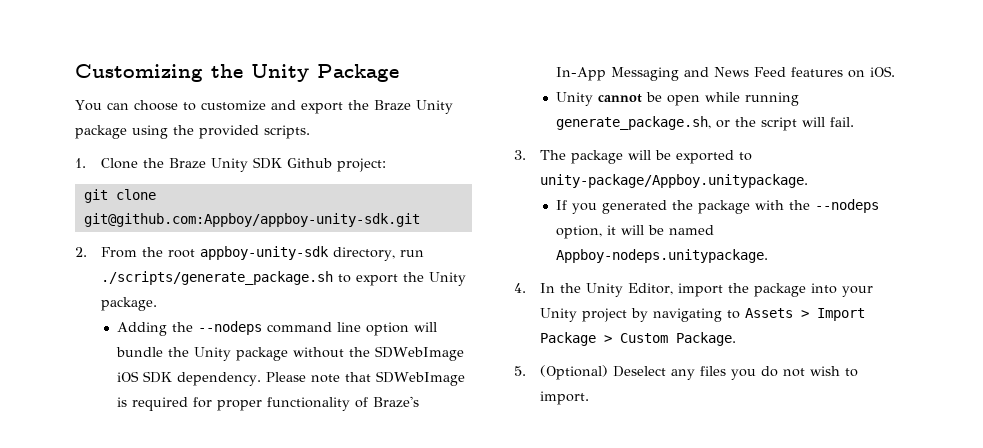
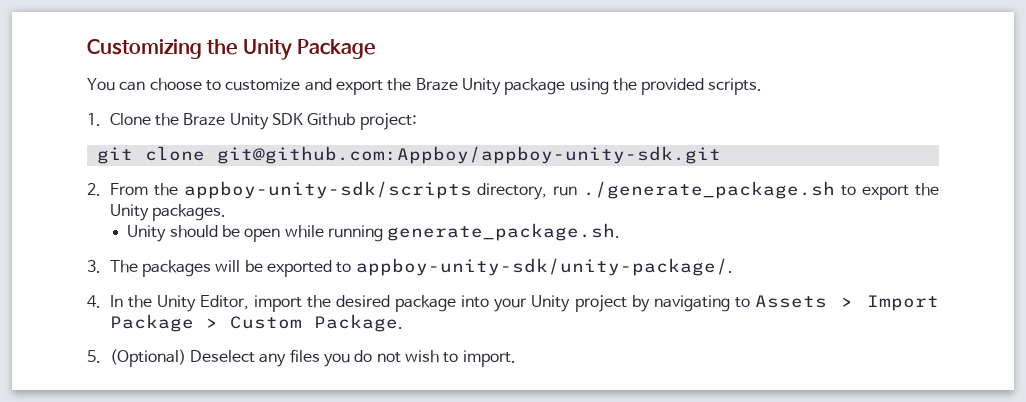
- 2. From the root appboy-unity-sdk directory, run ./scripts/generate_package.sh to export the Unity package.
- Adding the --nodeps command line option will bundle the Unity package without the SDWebImage iOS SDK dependency. Please note that SDWebImage is required for proper functionality of Braze's In-App Messaging and News Feed features on iOS.
- Unity cannot be open while running generate_package.sh, or the script will fail.
+ 2. From the appboy-unity-sdk/scripts directory, run ./generate_package.sh to export the Unity packages.
+ Unity should be open while running generate_package.sh.
- 3. The package will be exported to unity-package/Appboy.unitypackage.
- If you generated the package with the --nodeps option, it will be named Appboy-nodeps.unitypackage.
+ 3. The packages will be exported to appboy-unity-sdk/unity-package/.
- 4. In the Unity Editor, import the package into your Unity project by navigating to Assets > Import Package > Custom Package.
+ 4. In the Unity Editor, import the desired package into your Unity project by navigating to Assets > Import Package > Custom Package.

